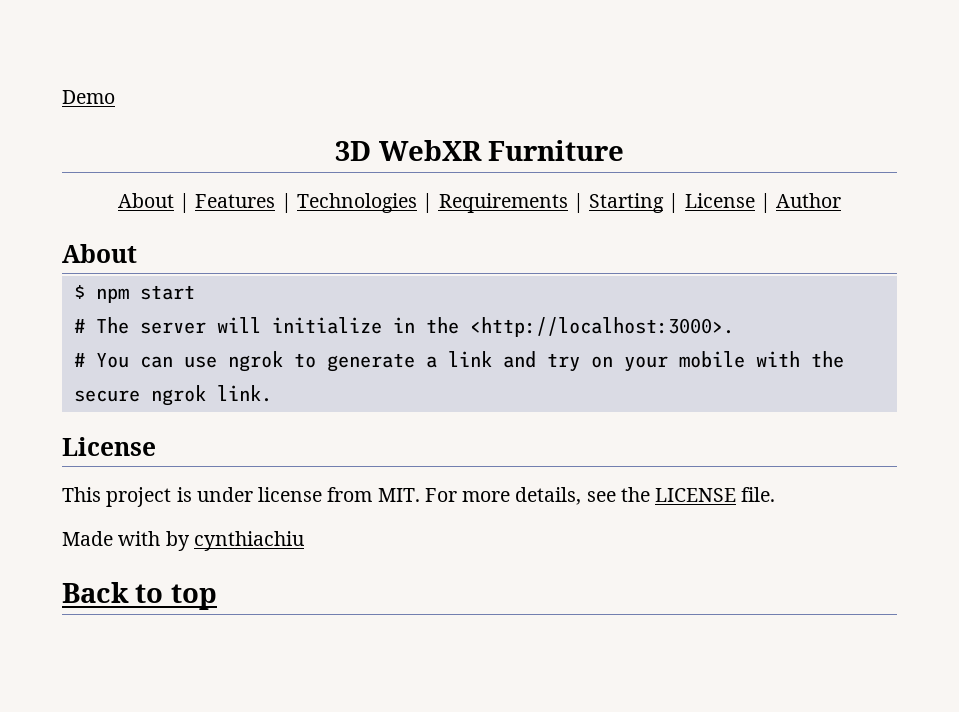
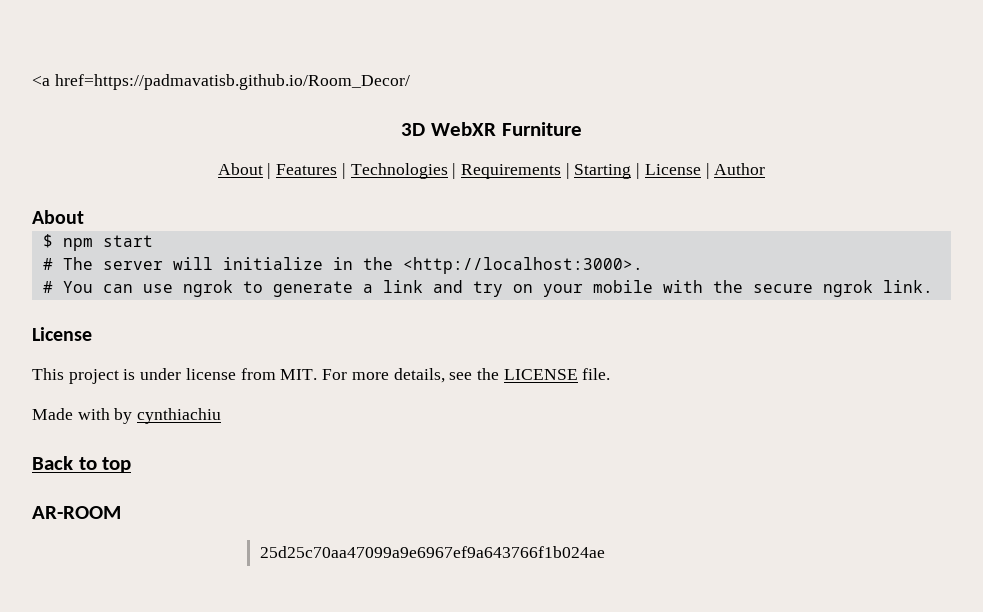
- Demo
+ <a href=https://padmavatisb.github.io/Room_Decor/
+ AR-ROOM
+ 25d25c70aa47099a9e6967ef9a643766f1b024ae

